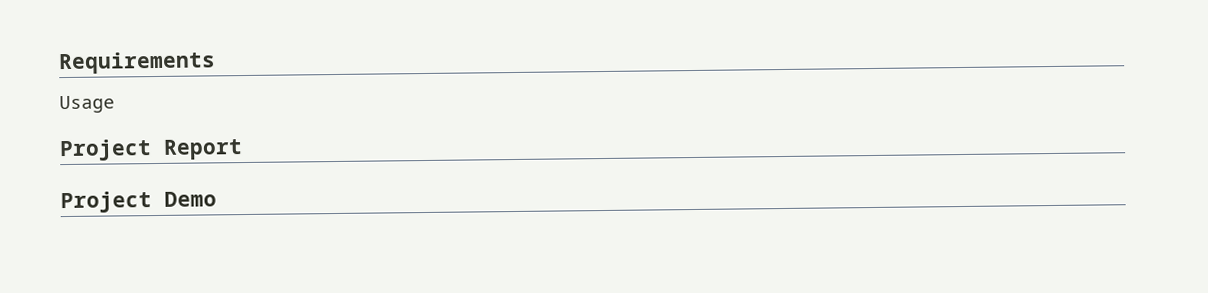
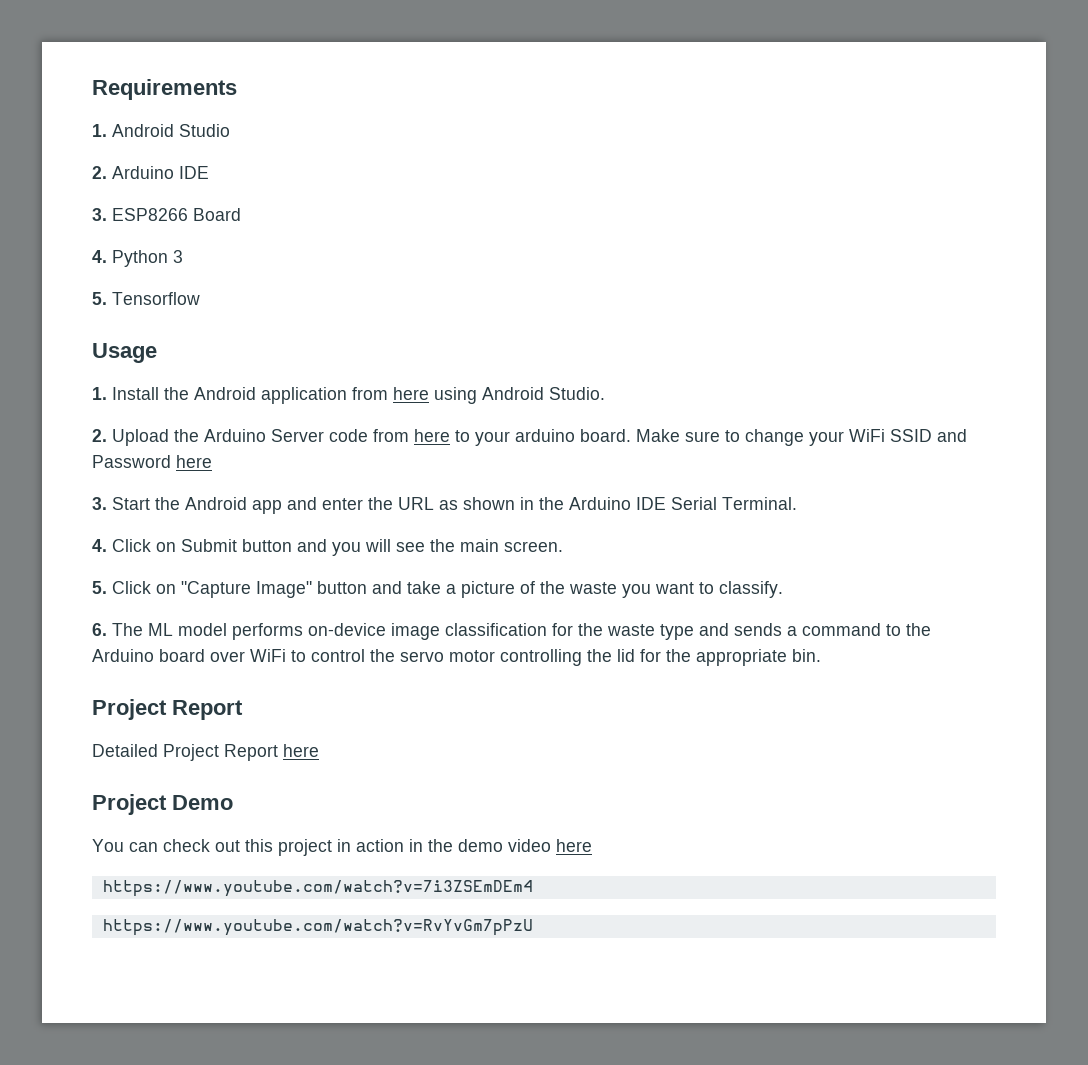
+ 1. Android Studio
+ 2. Arduino IDE
+ 3. ESP8266 Board
+ 4. Python 3
+ 5. Tensorflow
  Usage
+ 1. Install the Android application from here using Android Studio.
+ 2. Upload the Arduino Server code from here to your arduino board. Make sure to change your WiFi SSID and Password here
+ 3. Start the Android app and enter the URL as shown in the Arduino IDE Serial Terminal.
+ 4. Click on Submit button and you will see the main screen.
+ 5. Click on "Capture Image" button and take a picture of the waste you want to classify.
+ 6. The ML model performs on-device image classification for the waste type and sends a command to the Arduino board over WiFi to control the servo motor controlling the lid for the appropriate bin.
  Project Report
+ Detailed Project Report here
  Project Demo
+ You can check out this project in action in the demo video here
+ https://www.youtube.com/watch?v=7i3ZSEmDEm4
+ https://www.youtube.com/watch?v=RvYvGm7pPzU

